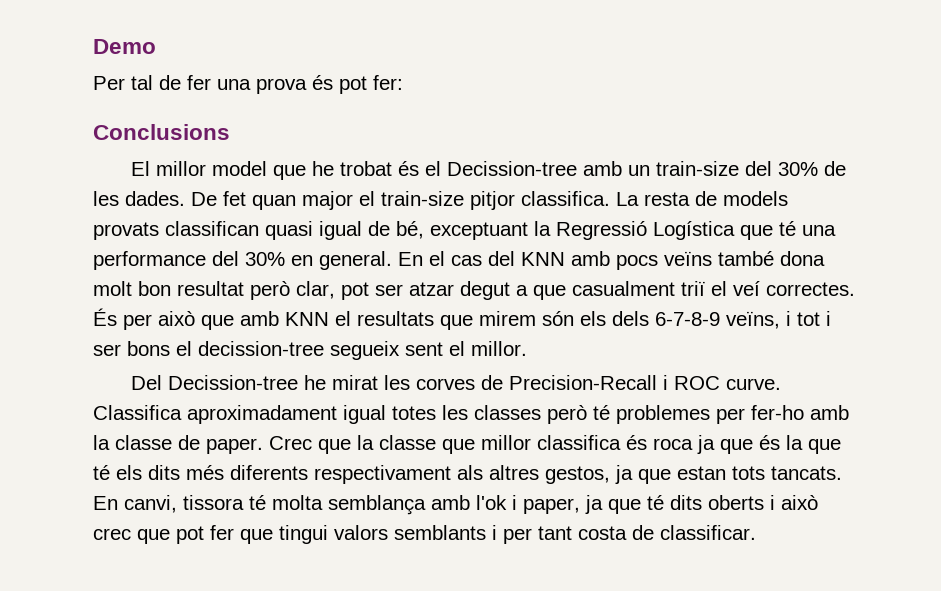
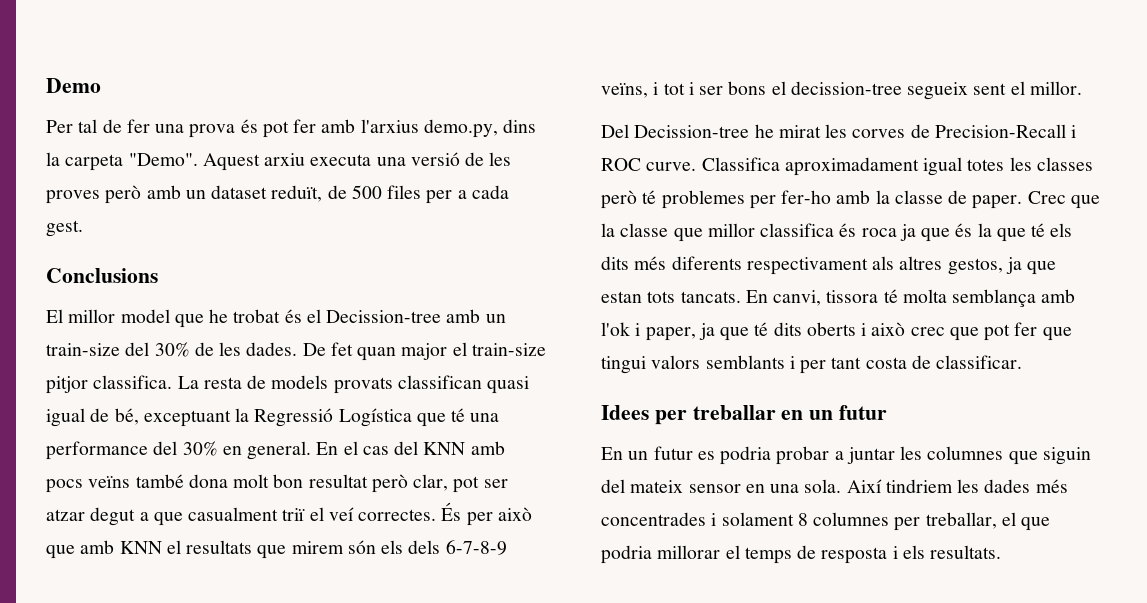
- Per tal de fer una prova és pot fer:
+ Per tal de fer una prova és pot fer amb l'arxius demo.py, dins la carpeta "Demo". Aquest arxiu executa una versió de les proves però amb un dataset reduït, de 500 files per a cada gest.
+ Idees per treballar en un futur
+ En un futur es podria probar a juntar les columnes que siguin del mateix sensor en una sola. Així tindriem les dades més concentrades i solament 8 columnes per treballar, el que podria millorar el temps de resposta i els resultats.

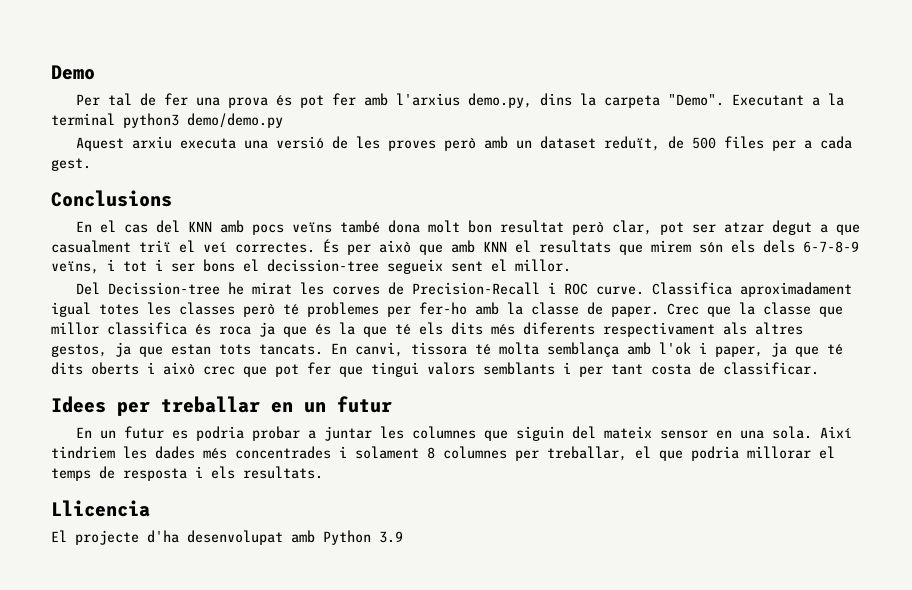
- Per tal de fer una prova és pot fer amb l'arxius demo.py, dins la carpeta "Demo". Aquest arxiu executa una versió de les proves però amb un dataset reduït, de 500 files per a cada gest.
+ Per tal de fer una prova és pot fer amb l'arxius demo.py, dins la carpeta "Demo". Executant a la terminal python3 demo/demo.py
+ Aquest arxiu executa una versió de les proves però amb un dataset reduït, de 500 files per a cada gest.
- El millor model que he trobat és el Decission-tree amb un train-size del 30% de les dades. De fet quan major el train-size pitjor classifica. La resta de models provats classifican quasi igual de bé, exceptuant la Regressió Logística que té una performance del 30% en general.
+ Llicencia
+ El projecte d'ha desenvolupat amb Python 3.9

